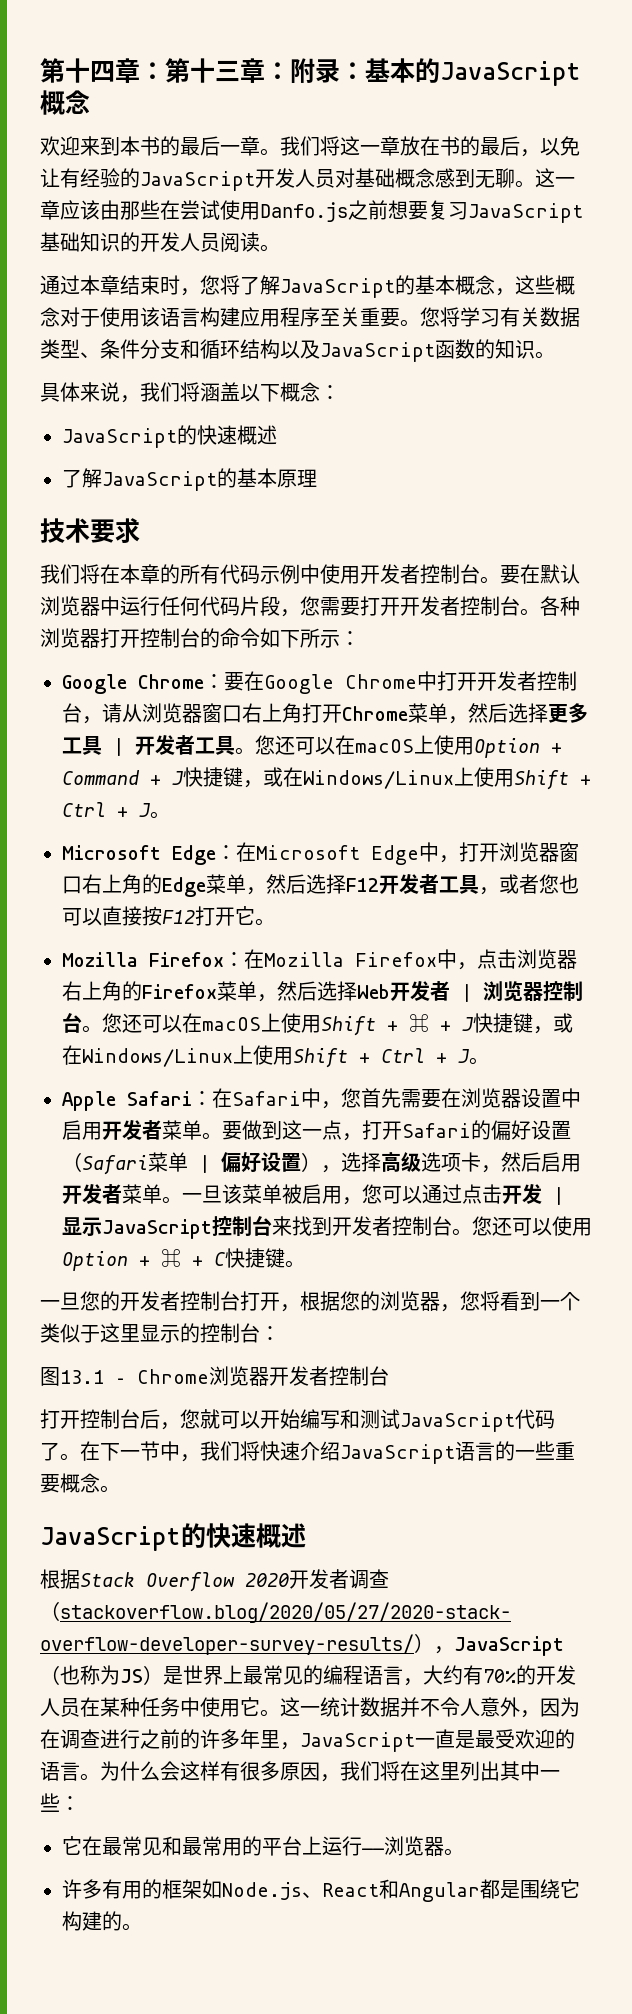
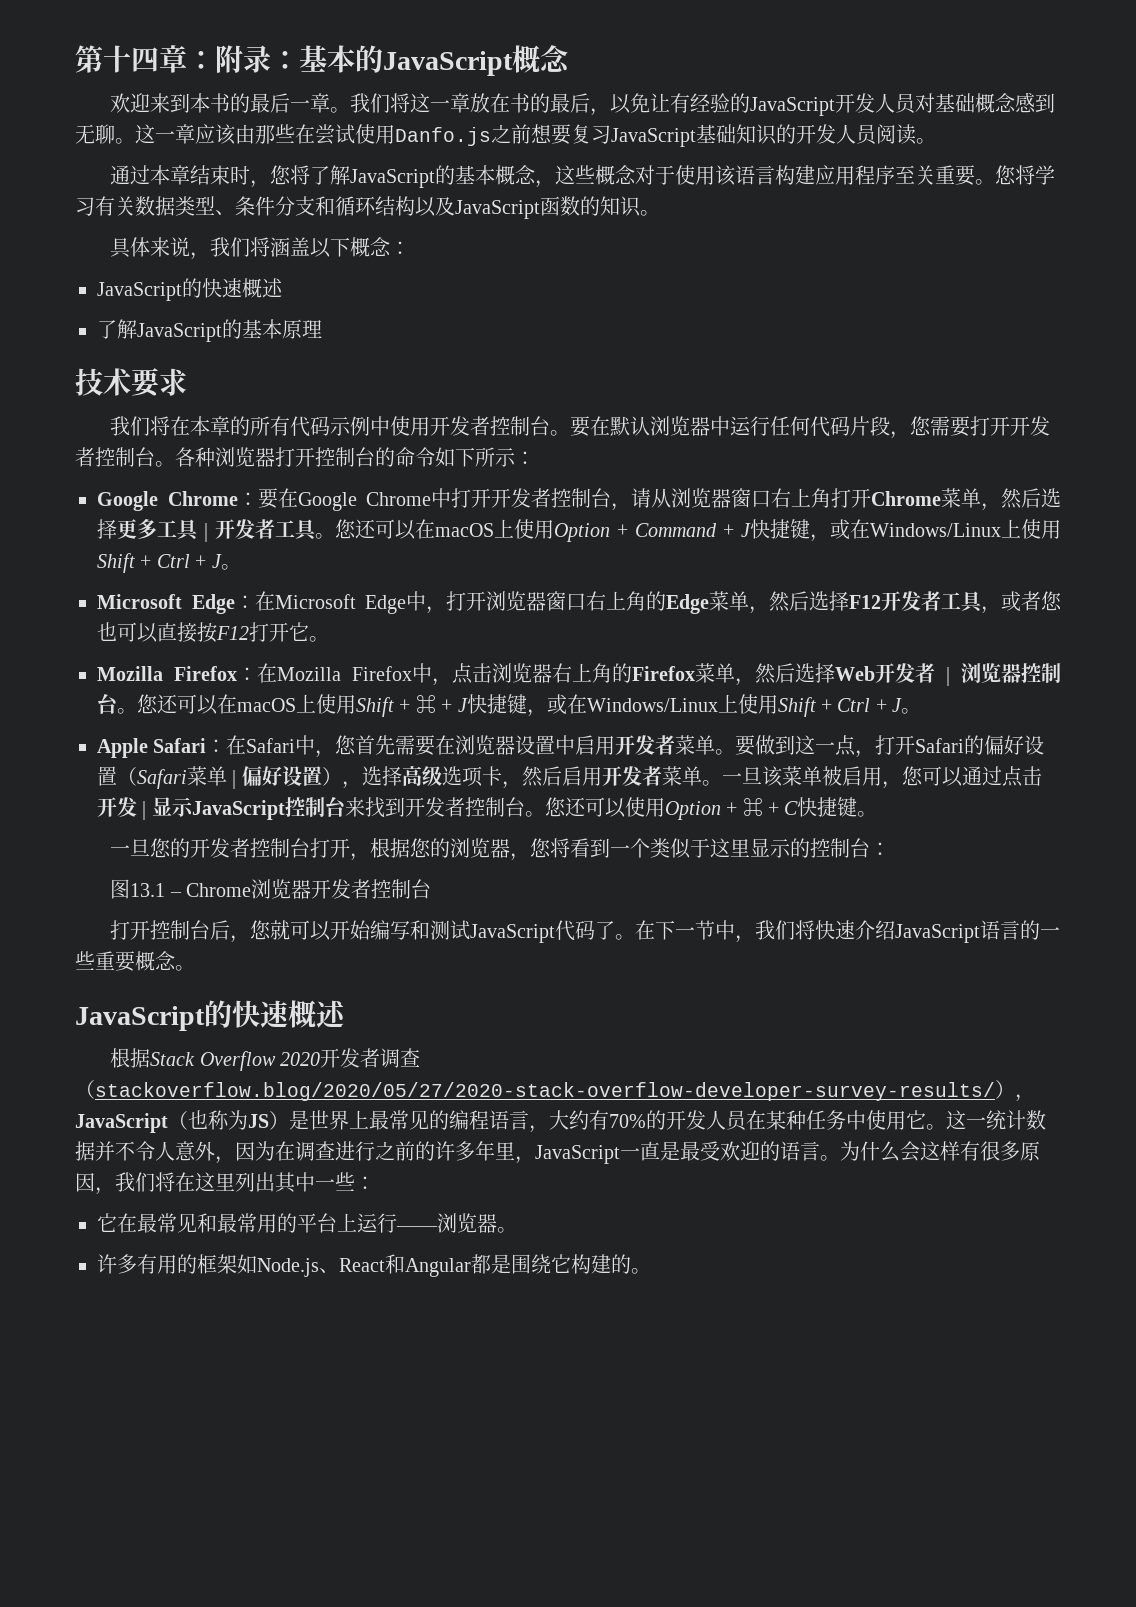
- 第十四章：第十三章：附录：基本的JavaScript概念
+ 第十四章：附录：基本的JavaScript概念

